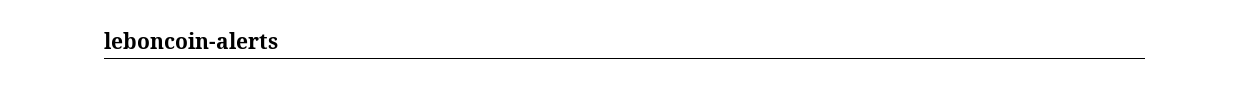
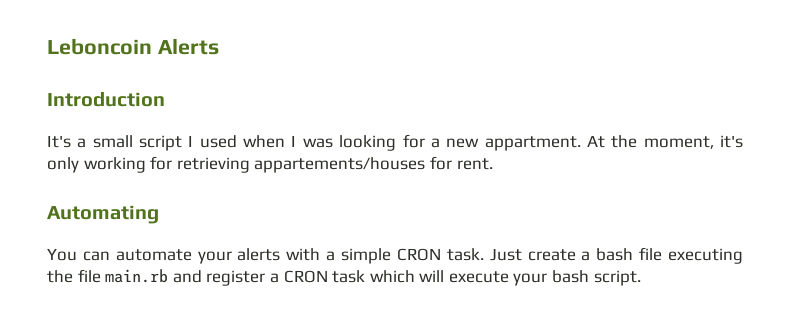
- leboncoin-alerts
+ Leboncoin Alerts
+ Introduction
+ It's a small script I used when I was looking for a new appartment. At the moment, it's only working for retrieving appartements/houses for rent.
+ Automating
+ You can automate your alerts with a simple CRON task. Just create a bash file executing the file main.rb and register a CRON task which will execute your bash script.

